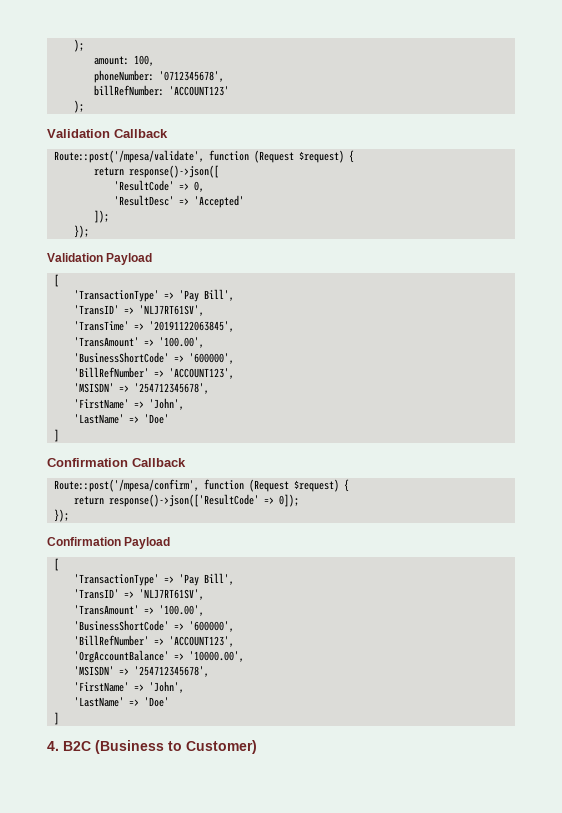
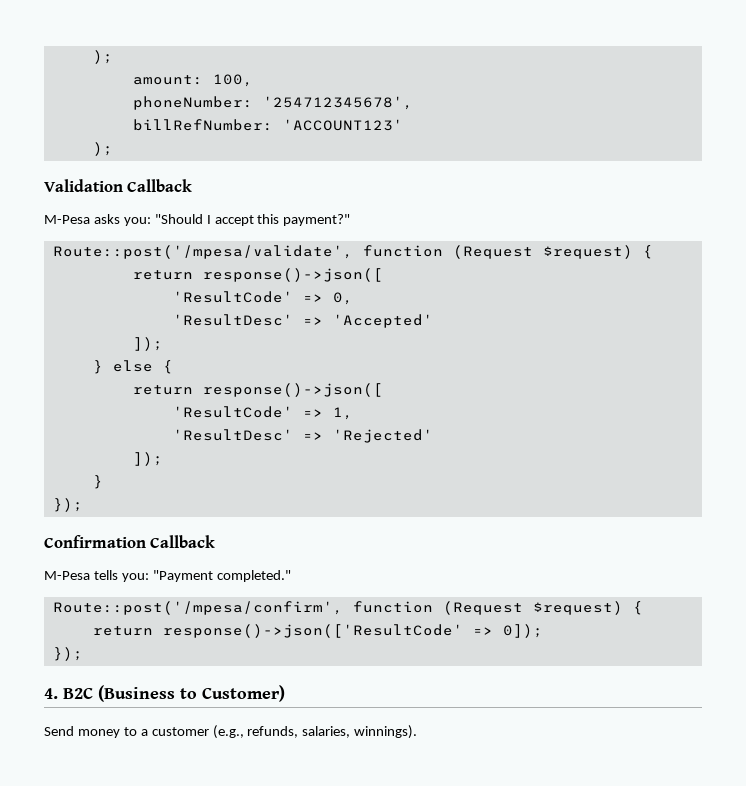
- phoneNumber: '0712345678',
+ phoneNumber: '254712345678',
+ M-Pesa asks you: "Should I accept this payment?"
  'ResultDesc' => 'Accepted'
  ]);
+ } else {
+ return response()->json([
+ 'ResultCode' => 1,
+ 'ResultDesc' => 'Rejected'
+ ]);
+ }
  });
- Validation Payload
- [
- 'TransactionType' => 'Pay Bill',
- 'TransID' => 'NLJ7RT61SV',
- 'TransTime' => '20191122063845',
- 'TransAmount' => '100.00',
- 'BusinessShortCode' => '600000',
- 'BillRefNumber' => 'ACCOUNT123',
- 'MSISDN' => '254712345678',
- 'FirstName' => 'John',
- 'LastName' => 'Doe'
- ]
  Confirmation Callback
+ M-Pesa tells you: "Payment completed."
- Confirmation Payload
- [
- 'TransactionType' => 'Pay Bill',
- 'TransID' => 'NLJ7RT61SV',
- 'TransAmount' => '100.00',
- 'BusinessShortCode' => '600000',
- 'BillRefNumber' => 'ACCOUNT123',
- 'OrgAccountBalance' => '10000.00',
- 'MSISDN' => '254712345678',
- 'FirstName' => 'John',
- 'LastName' => 'Doe'
- ]
+ Send money to a customer (e.g., refunds, salaries, winnings).

